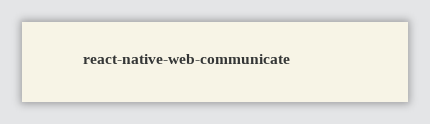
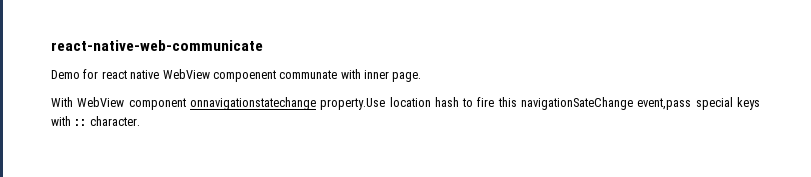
+ Demo for react native WebView compoenent communate with inner page.
+ With WebView component onnavigationstatechange property.Use location hash to fire this navigationSateChange event,pass special keys with :: character.

